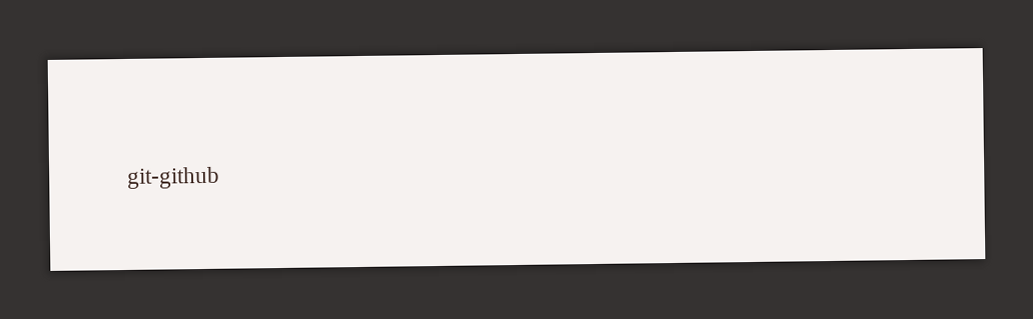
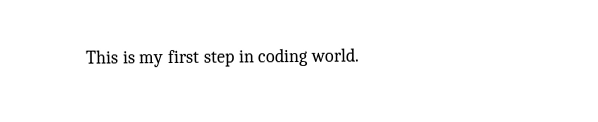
- git-github
+ This is my first step in coding world.

